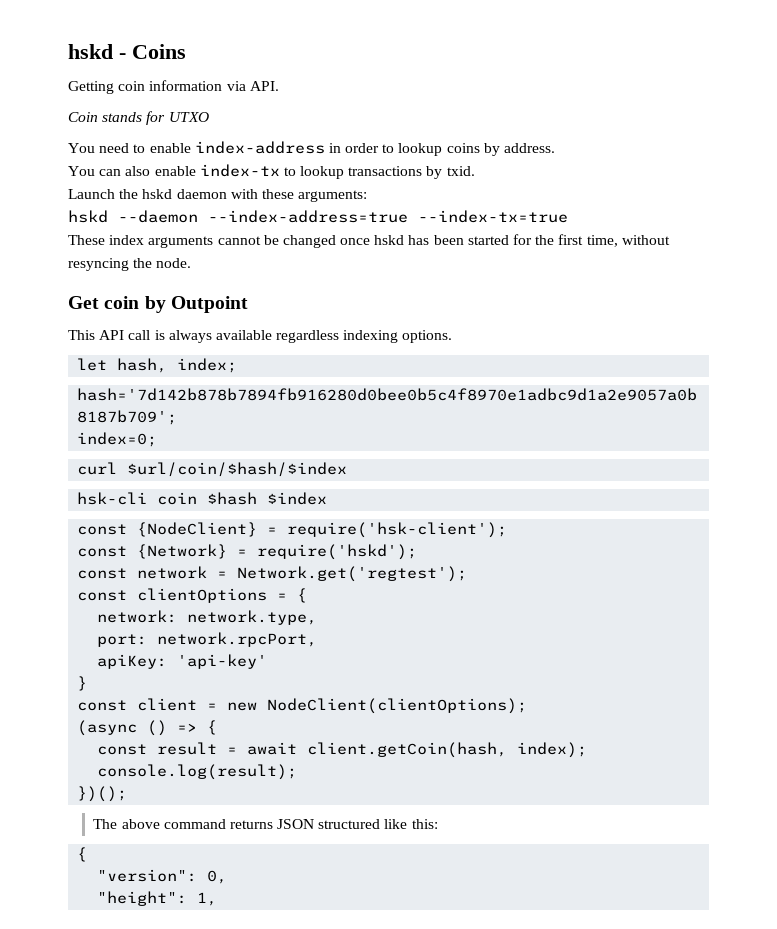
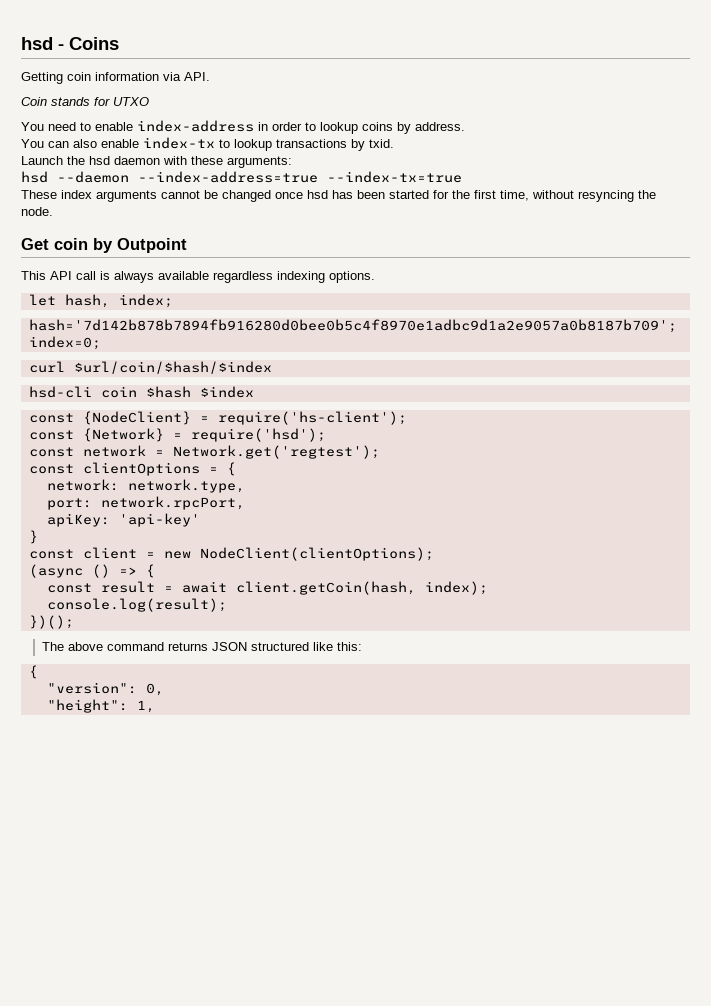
- hskd - Coins
+ hsd - Coins
- Launch the hskd daemon with these arguments:
+ Launch the hsd daemon with these arguments:
- hskd --daemon --index-address=true --index-tx=true
+ hsd --daemon --index-address=true --index-tx=true
- These index arguments cannot be changed once hskd has been started for the first time, without resyncing the node.
+ These index arguments cannot be changed once hsd has been started for the first time, without resyncing the node.
- hsk-cli coin $hash $index
+ hsd-cli coin $hash $index
- const {NodeClient} = require('hsk-client');
+ const {NodeClient} = require('hs-client');
- const {Network} = require('hskd');
+ const {Network} = require('hsd');

